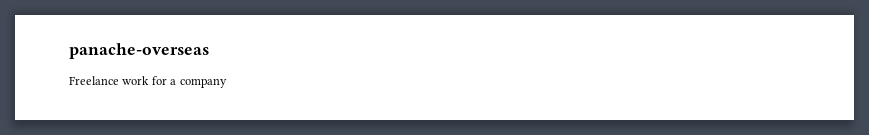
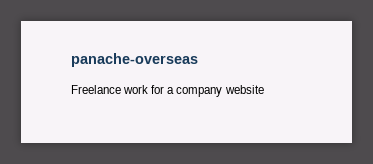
- Freelance work for a company
+ Freelance work for a company website

